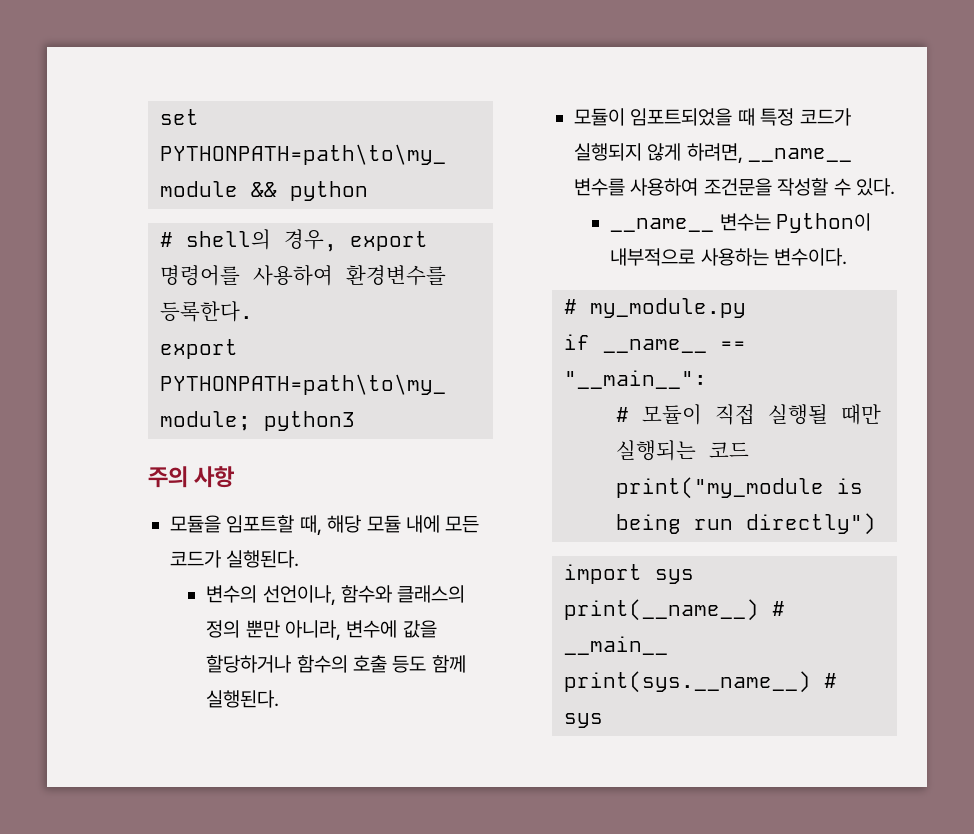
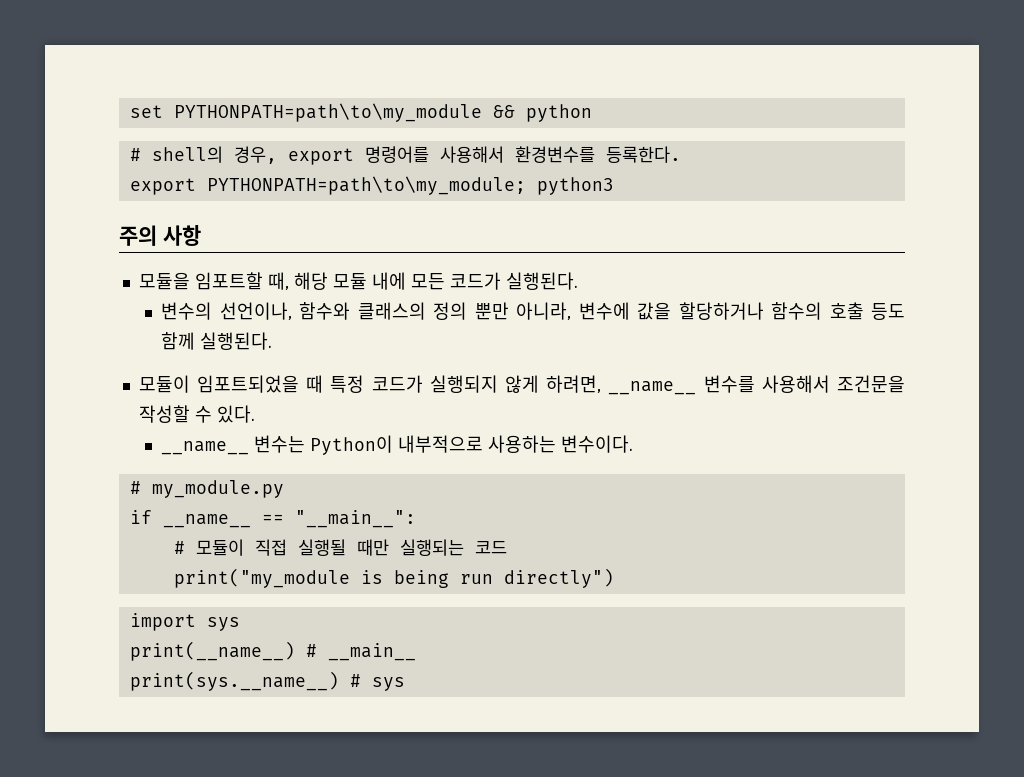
- # shell의 경우, export 명령어를 사용하여 환경변수를 등록한다.
+ # shell의 경우, export 명령어를 사용해서 환경변수를 등록한다.
- 모듈이 임포트되었을 때 특정 코드가 실행되지 않게 하려면, __name__ 변수를 사용하여 조건문을 작성할 수 있다.
+ 모듈이 임포트되었을 때 특정 코드가 실행되지 않게 하려면, __name__ 변수를 사용해서 조건문을 작성할 수 있다.

